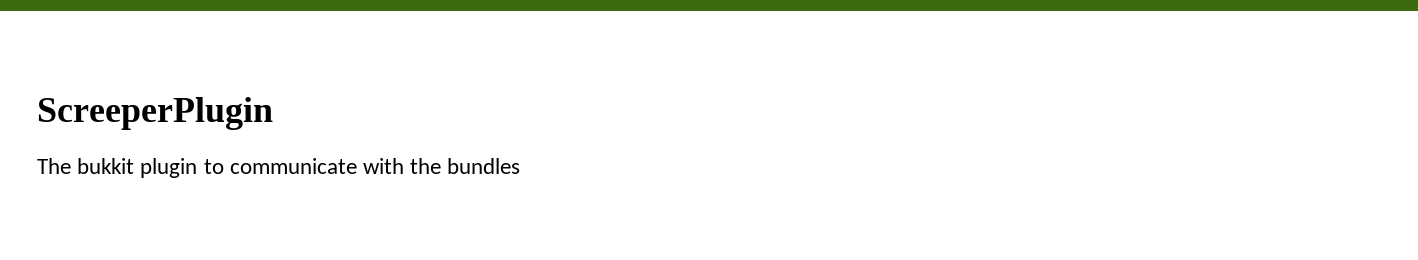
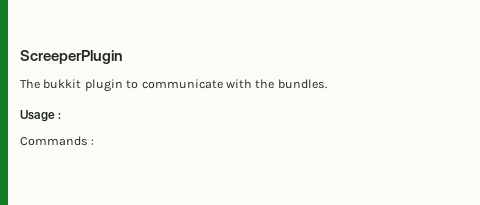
- The bukkit plugin to communicate with the bundles
+ The bukkit plugin to communicate with the bundles.
+ Usage :
+ Commands :

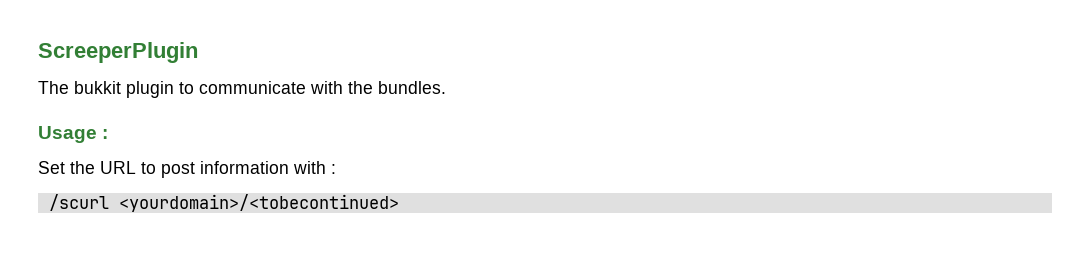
- Commands :
+ Set the URL to post information with :
+ /scurl <yourdomain>/<tobecontinued>

